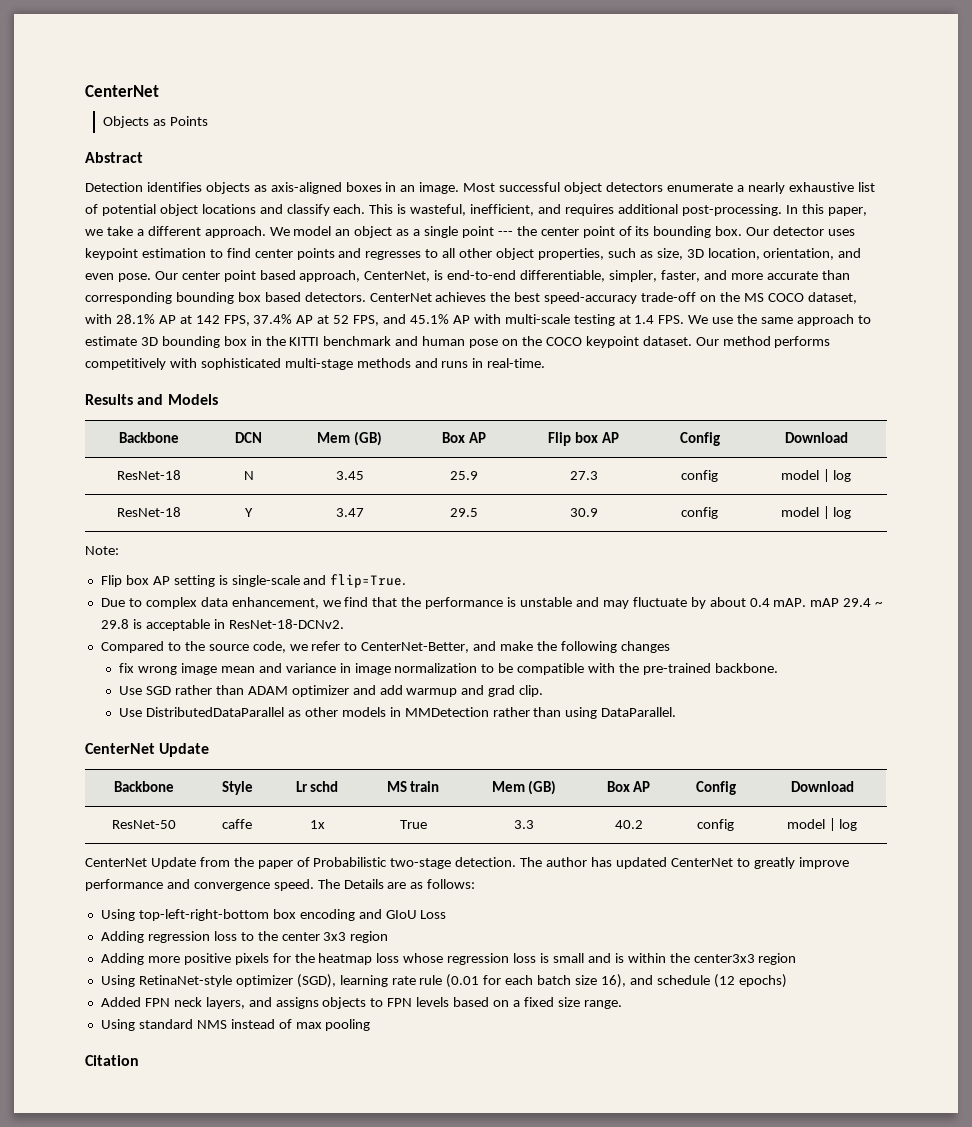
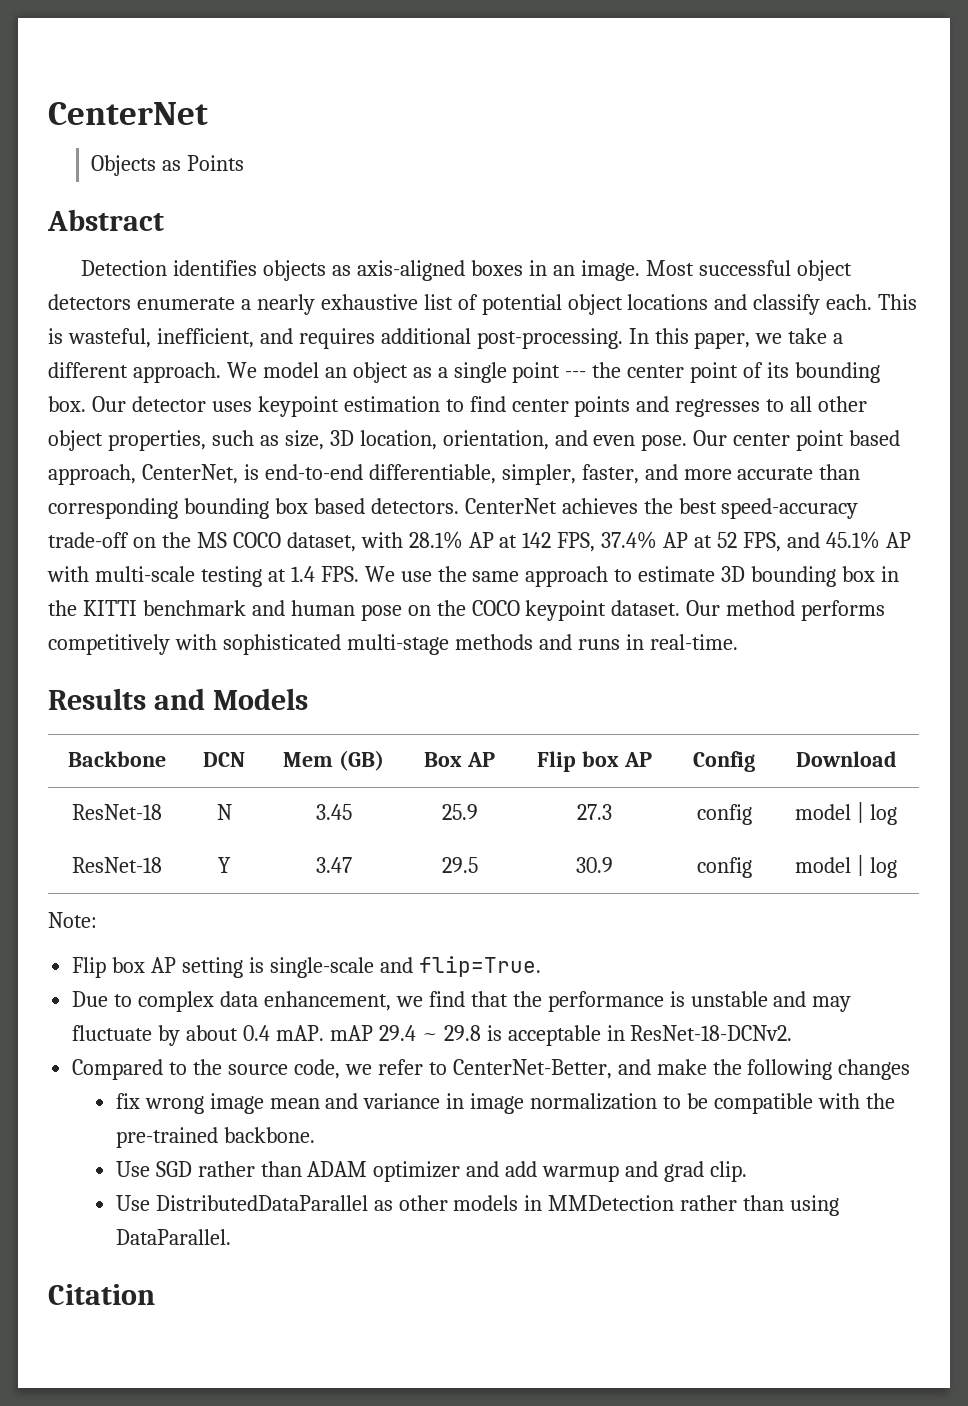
  Use DistributedDataParallel as other models in MMDetection rather than using DataParallel.
- CenterNet Update
- Backbone | Style | Lr schd | MS train | Mem (GB) | Box AP | Config | Download
- ResNet-50 | caffe | 1x | True | 3.3 | 40.2 | config | model | log
- CenterNet Update from the paper of Probabilistic two-stage detection. The author has updated CenterNet to greatly improve performance and convergence speed. The Details are as follows:
- Using top-left-right-bottom box encoding and GIoU Loss
- Adding regression loss to the center 3x3 region
- Adding more positive pixels for the heatmap loss whose regression loss is small and is within the center3x3 region
- Using RetinaNet-style optimizer (SGD), learning rate rule (0.01 for each batch size 16), and schedule (12 epochs)
- Added FPN neck layers, and assigns objects to FPN levels based on a fixed size range.
- Using standard NMS instead of max pooling

